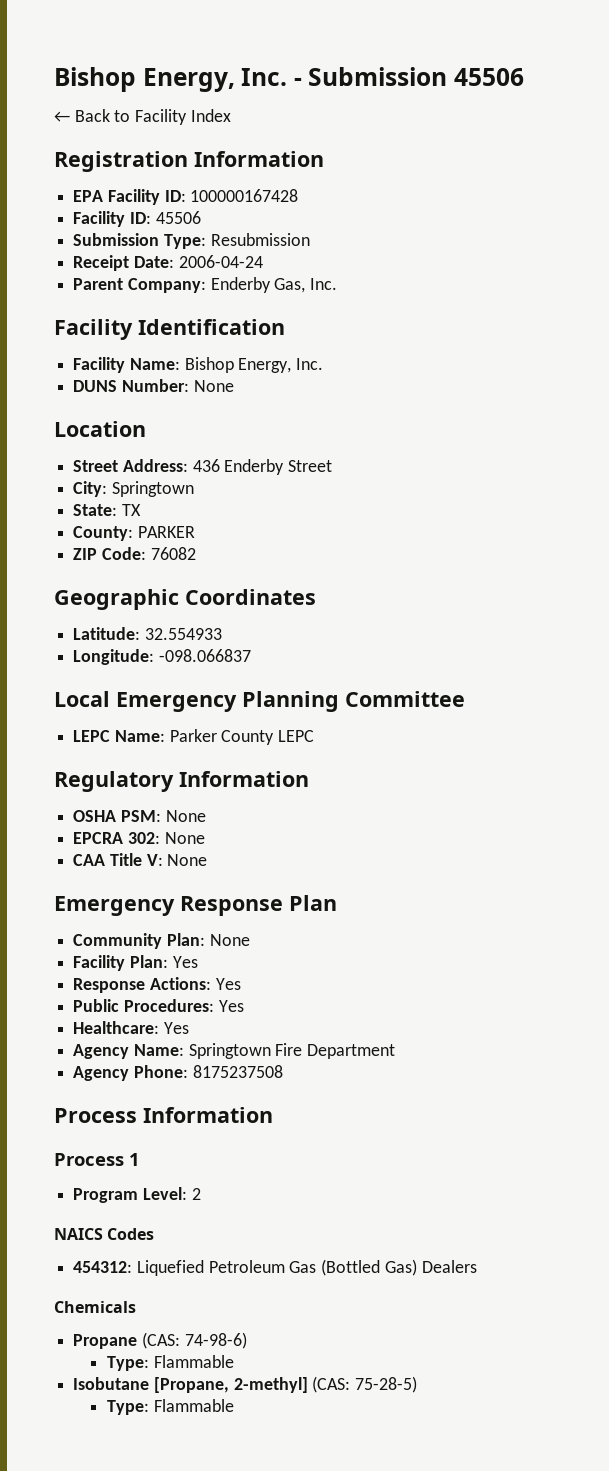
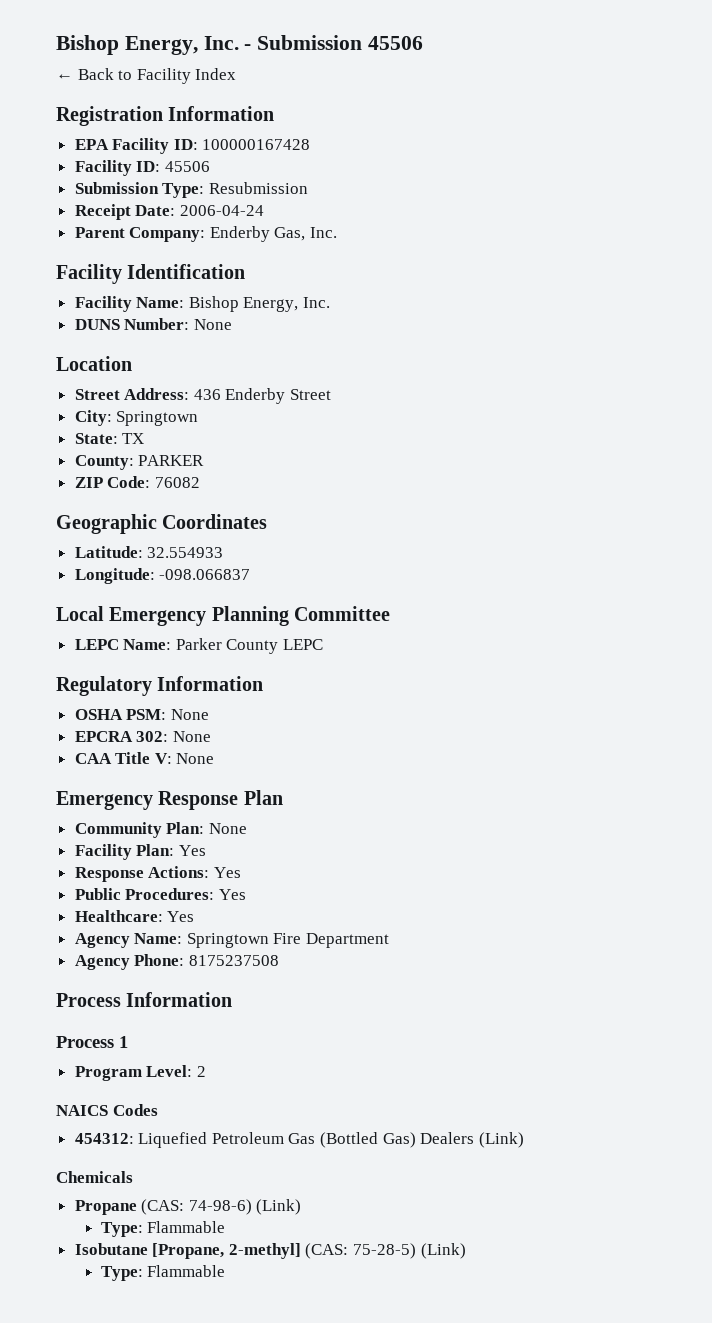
- 454312: Liquefied Petroleum Gas (Bottled Gas) Dealers
+ 454312: Liquefied Petroleum Gas (Bottled Gas) Dealers (Link)
- Propane (CAS: 74-98-6)
+ Propane (CAS: 74-98-6) (Link)
- Isobutane [Propane, 2-methyl] (CAS: 75-28-5)
+ Isobutane [Propane, 2-methyl] (CAS: 75-28-5) (Link)

